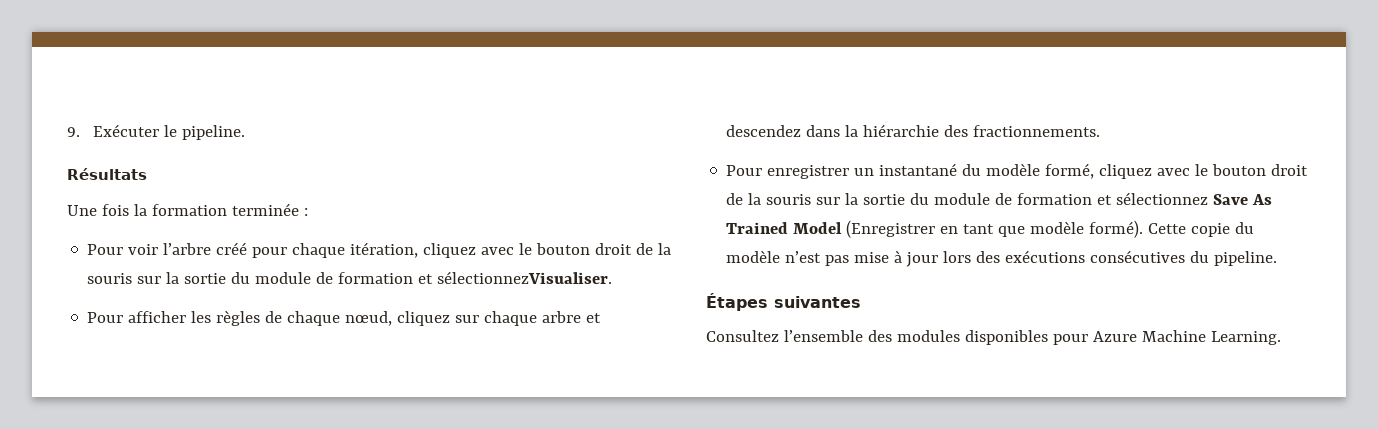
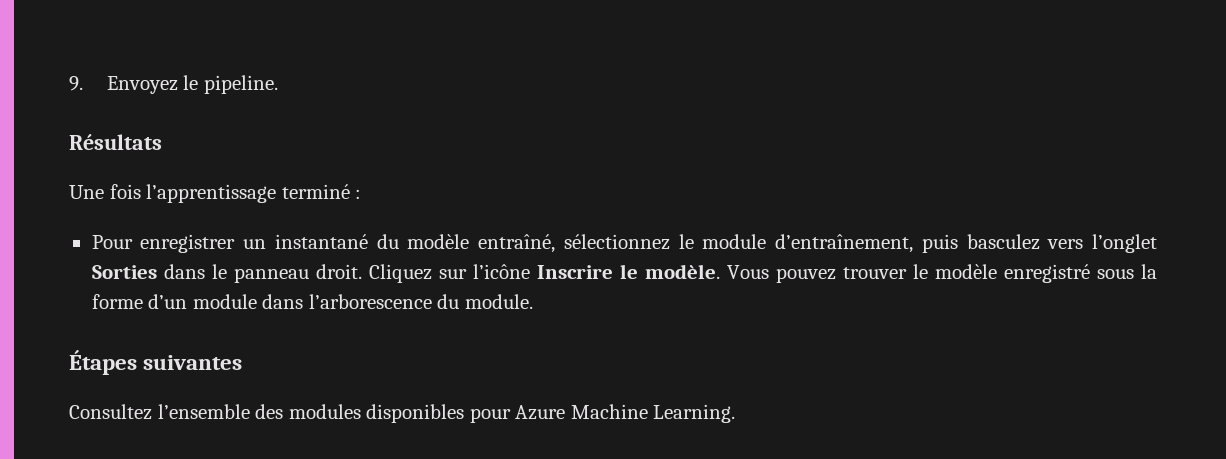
- 9. Exécuter le pipeline.
+ 9. Envoyez le pipeline.
- Une fois la formation terminée :
- Pour voir l’arbre créé pour chaque itération, cliquez avec le bouton droit de la souris sur la sortie du module de formation et sélectionnezVisualiser.
- Pour afficher les règles de chaque nœud, cliquez sur chaque arbre et descendez dans la hiérarchie des fractionnements.
+ Une fois l’apprentissage terminé :
- Pour enregistrer un instantané du modèle formé, cliquez avec le bouton droit de la souris sur la sortie du module de formation et sélectionnez Save As Trained Model (Enregistrer en tant que modèle formé). Cette copie du modèle n’est pas mise à jour lors des exécutions consécutives du pipeline.
+ Pour enregistrer un instantané du modèle entraîné, sélectionnez le module d’entraînement, puis basculez vers l’onglet Sorties dans le panneau droit. Cliquez sur l’icône Inscrire le modèle. Vous pouvez trouver le modèle enregistré sous la forme d’un module dans l’arborescence du module.

